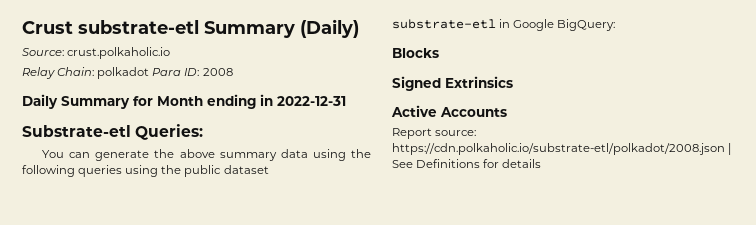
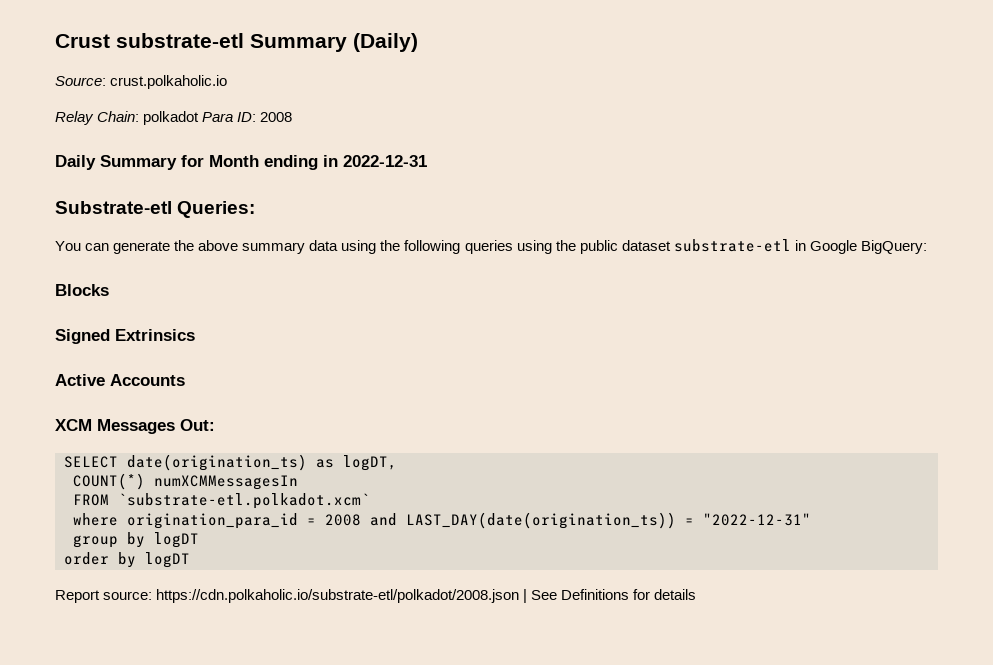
+ XCM Messages Out:
+ SELECT date(origination_ts) as logDT,
+ COUNT(*) numXCMMessagesIn
+ FROM `substrate-etl.polkadot.xcm`
+ where origination_para_id = 2008 and LAST_DAY(date(origination_ts)) = "2022-12-31"
+ group by logDT
+ order by logDT

